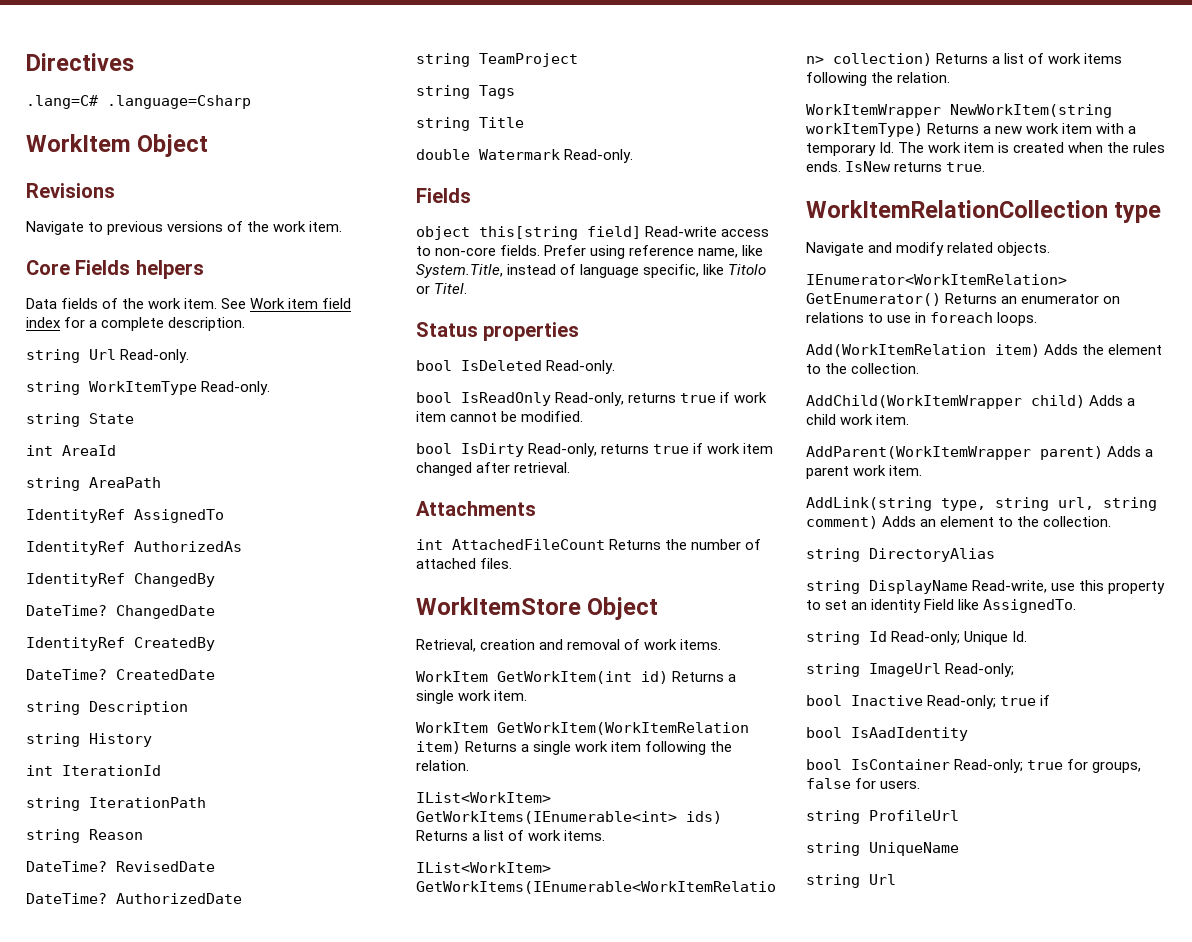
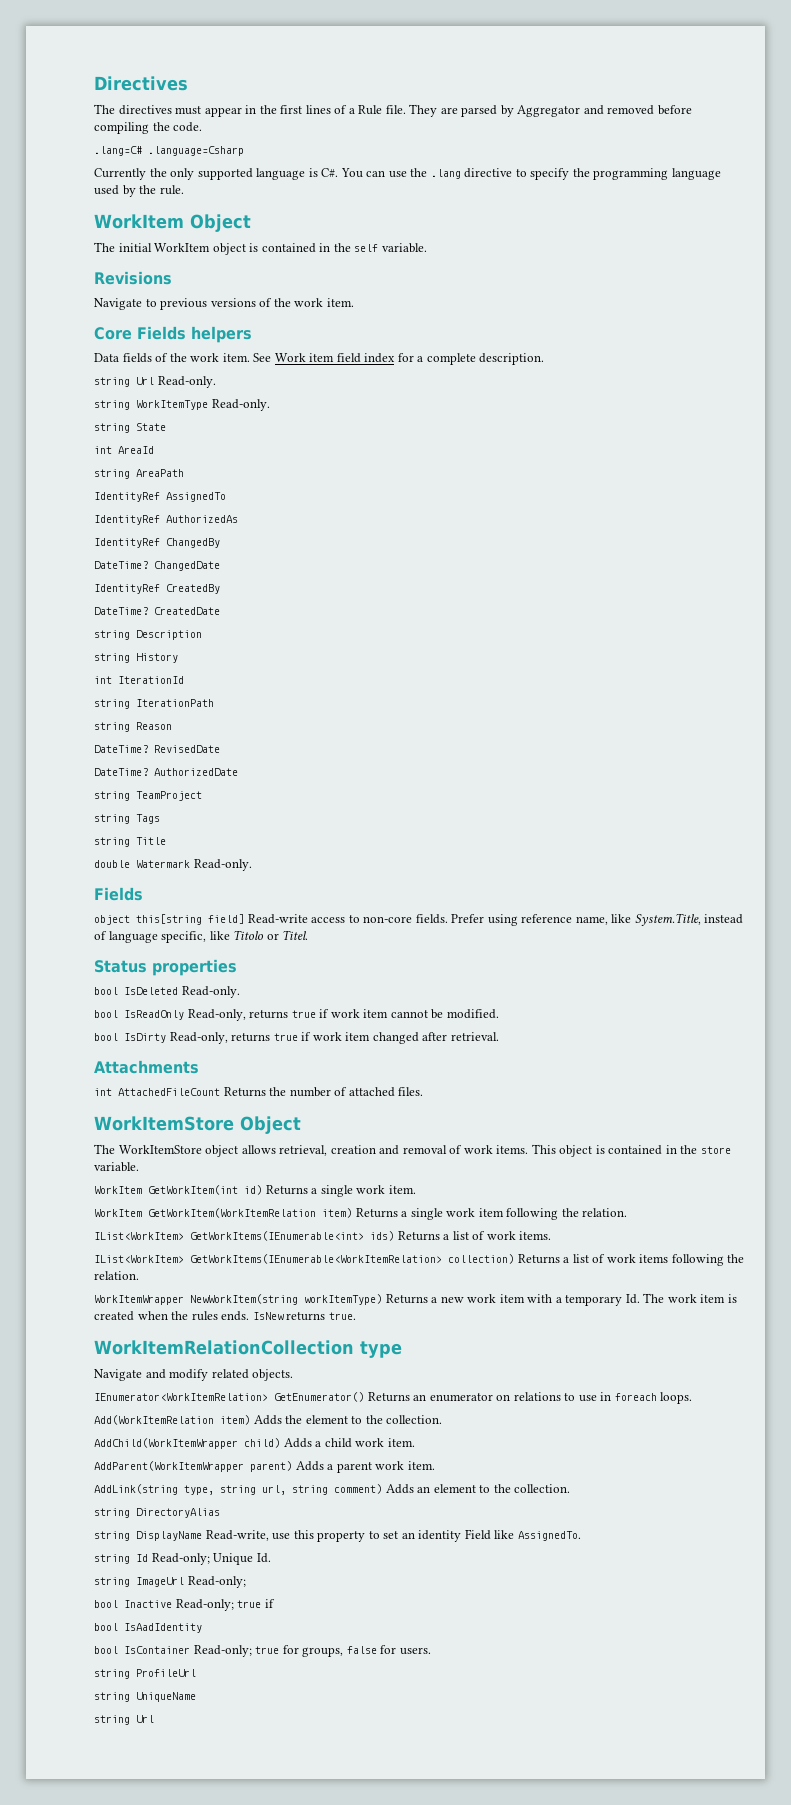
+ The directives must appear in the first lines of a Rule file. They are parsed by Aggregator and removed before compiling the code.
  .lang=C# .language=Csharp
+ Currently the only supported language is C#. You can use the .lang directive to specify the programming language used by the rule.
  WorkItem Object
+ The initial WorkItem object is contained in the self variable.
- Retrieval, creation and removal of work items.
+ The WorkItemStore object allows retrieval, creation and removal of work items. This object is contained in the store variable.

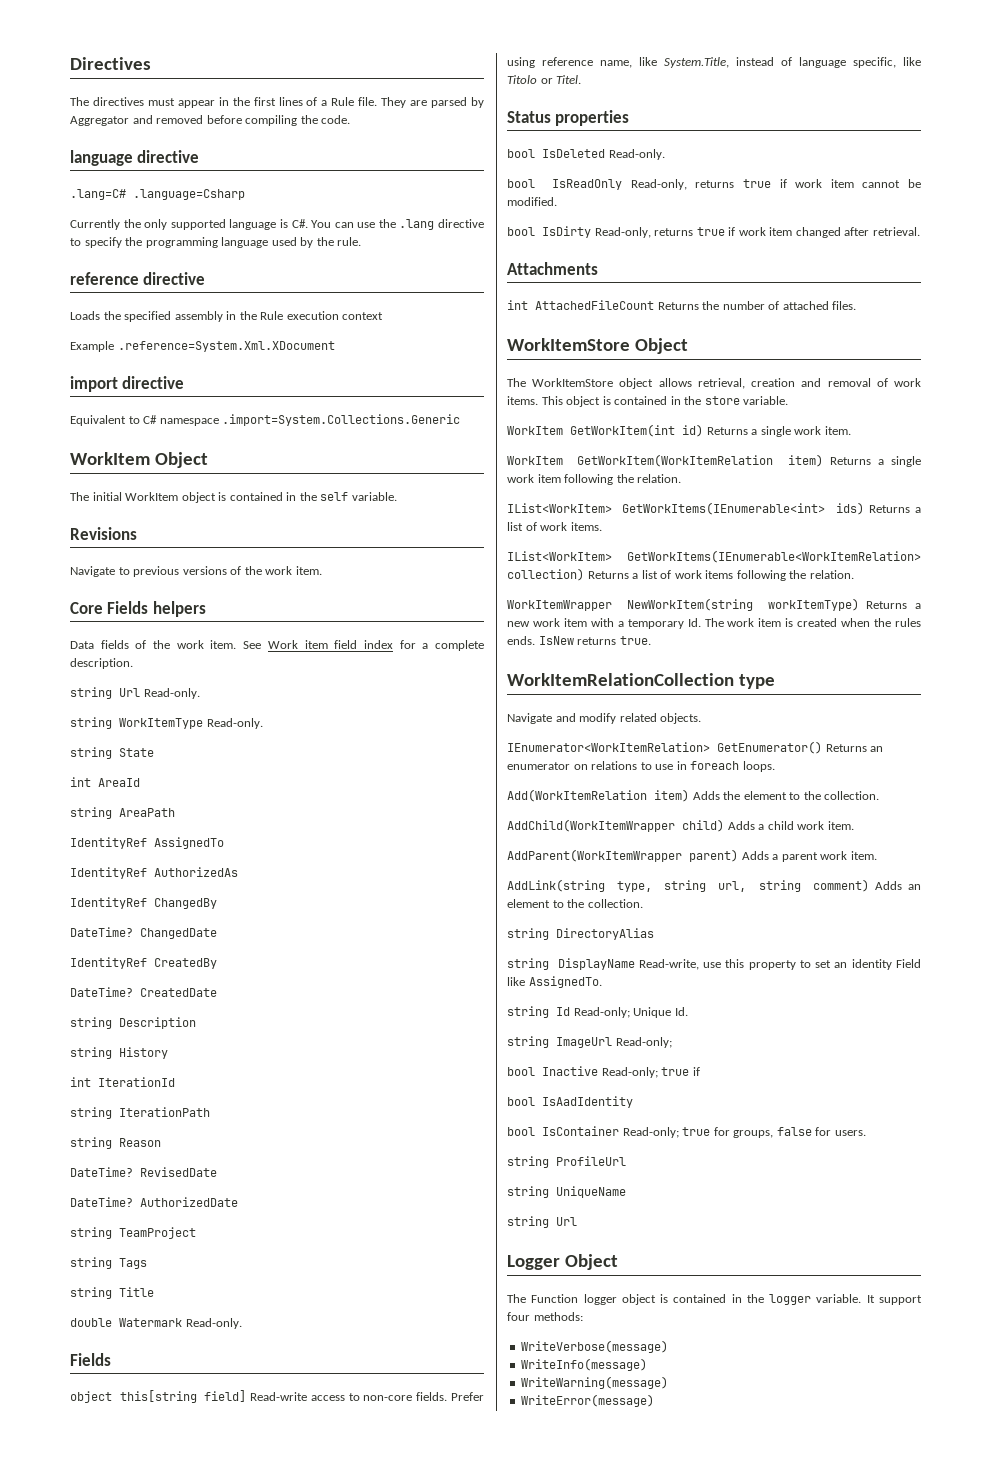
+ language directive
+ reference directive
+ Loads the specified assembly in the Rule execution context
+ Example .reference=System.Xml.XDocument
+ import directive
+ Equivalent to C# namespace .import=System.Collections.Generic
+ Logger Object
+ The Function logger object is contained in the logger variable. It support four methods:
+ WriteVerbose(message)
+ WriteInfo(message)
+ WriteWarning(message)
+ WriteError(message)

